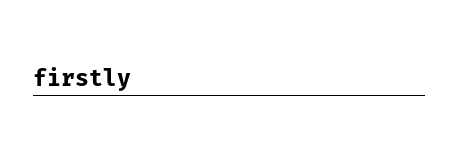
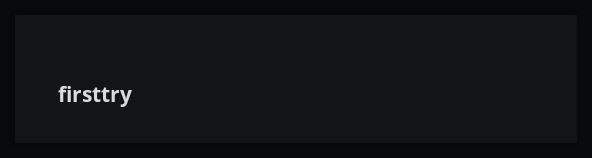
- firstly
+ firsttry

